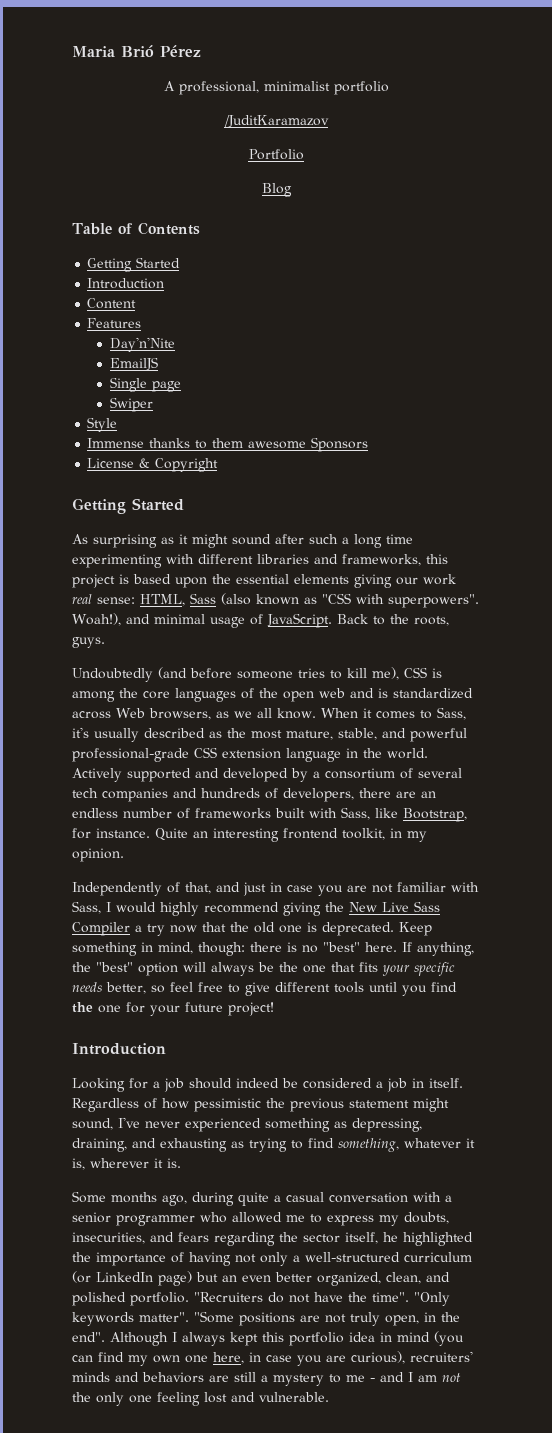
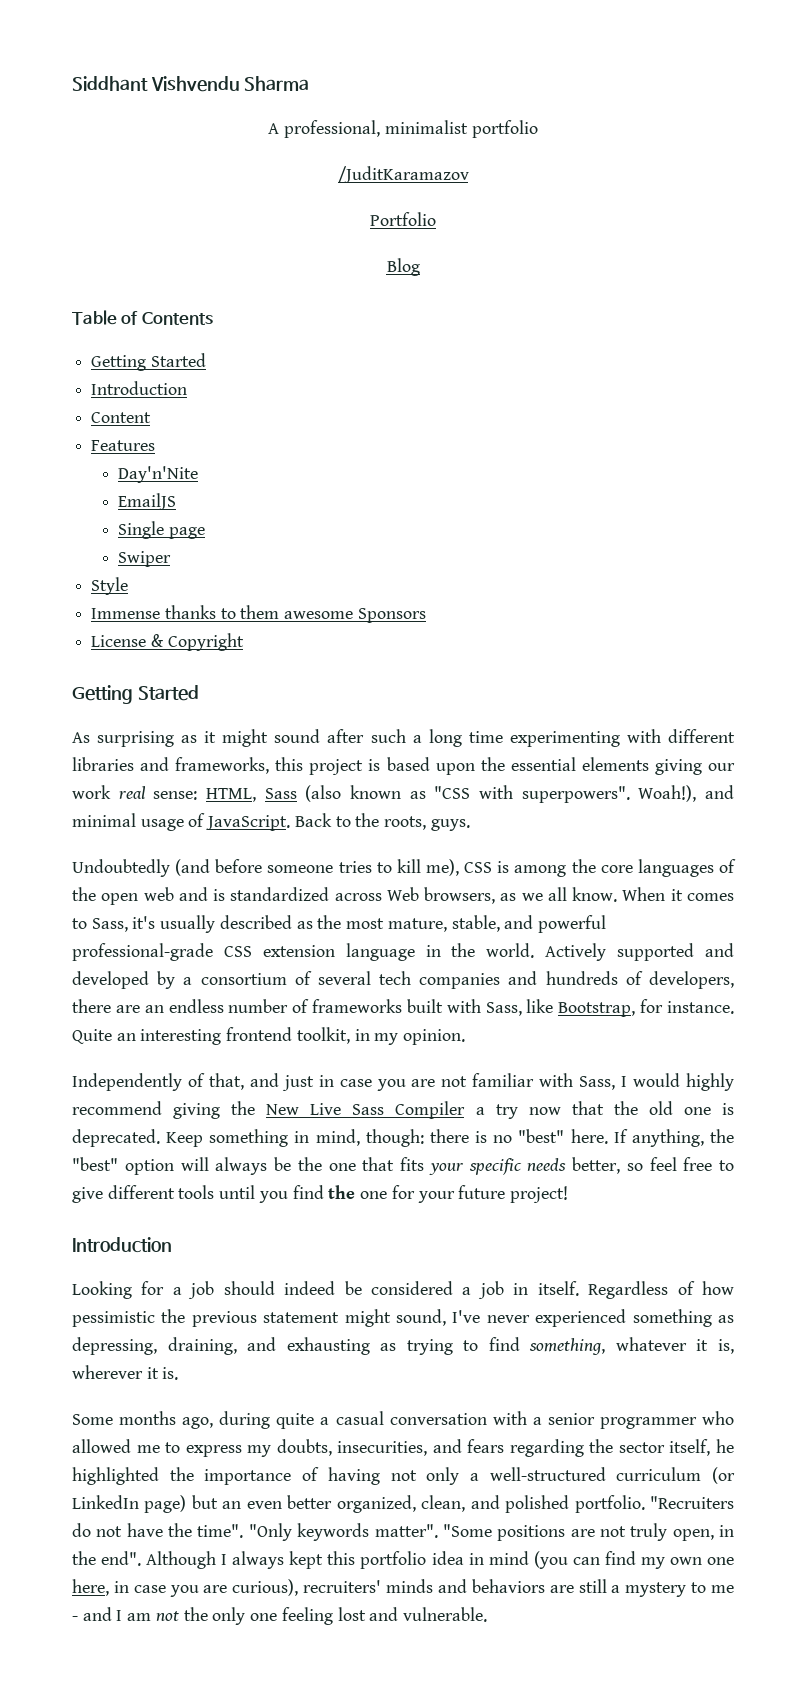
- Maria Brió Pérez
+ Siddhant Vishvendu Sharma

